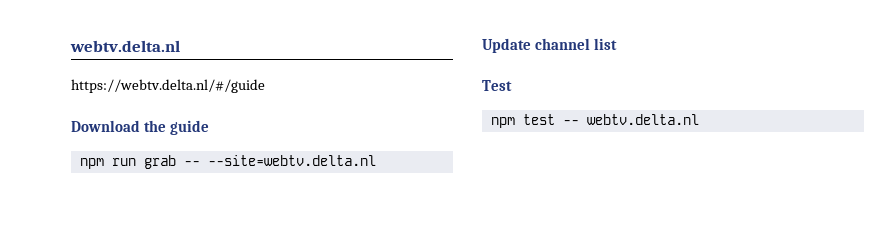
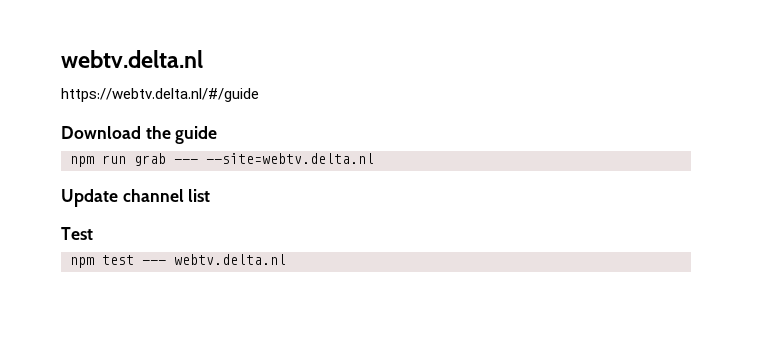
- npm run grab -- --site=webtv.delta.nl
+ npm run grab --- --site=webtv.delta.nl
- npm test -- webtv.delta.nl
+ npm test --- webtv.delta.nl

